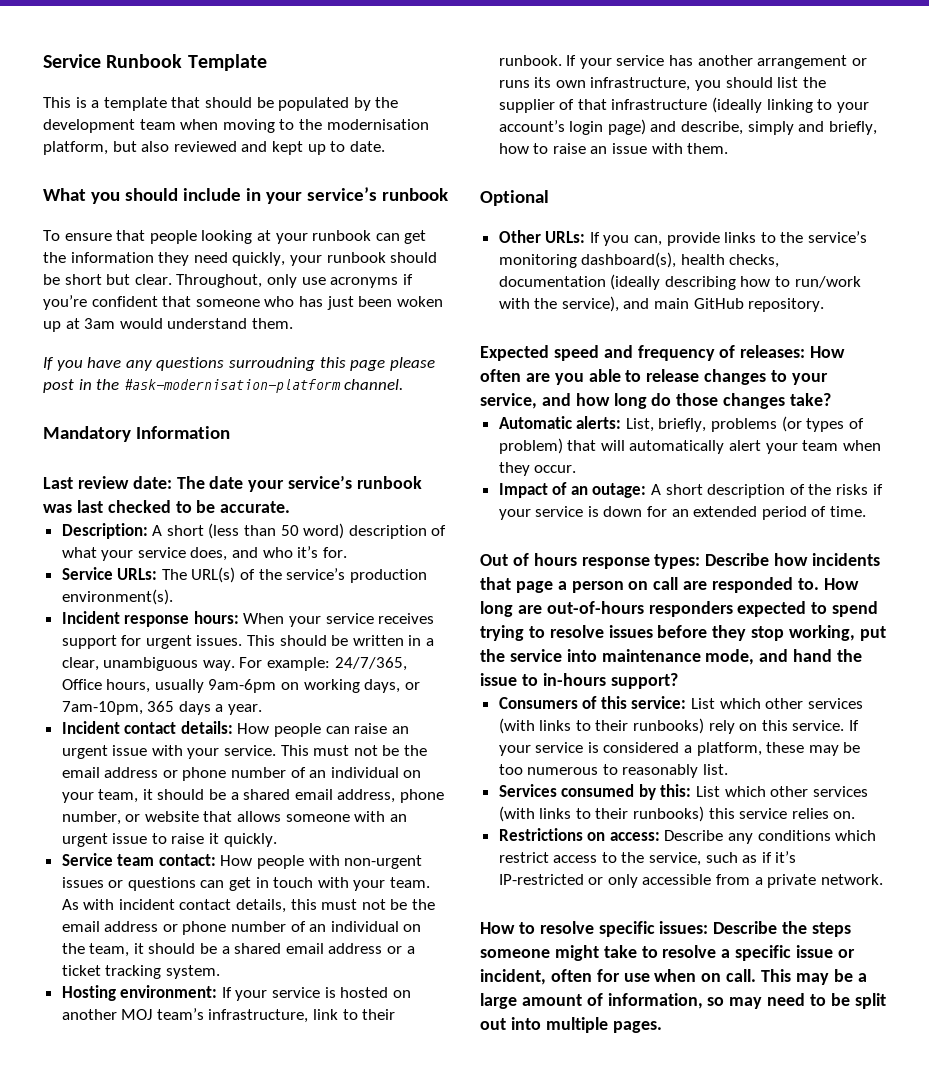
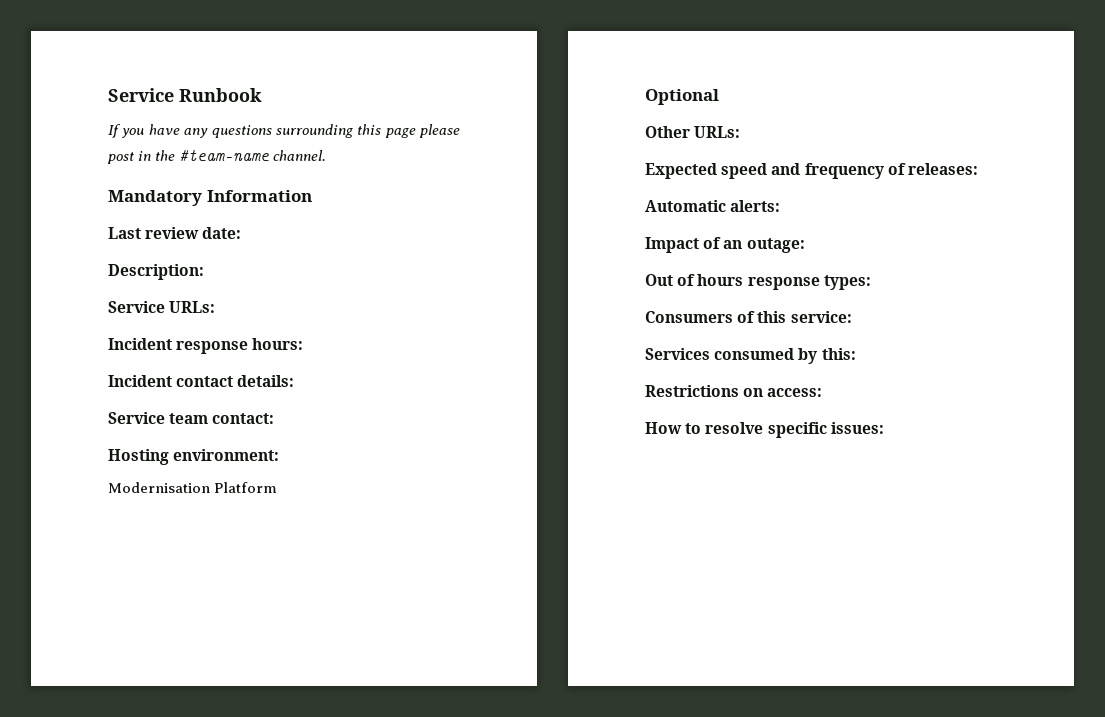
- Service Runbook Template
- This is a template that should be populated by the development team when moving to the modernisation platform, but also reviewed and kept up to date.
- What you should include in your service’s runbook
- To ensure that people looking at your runbook can get the information they need quickly, your runbook should be short but clear. Throughout, only use acronyms if you’re confident that someone who has just been woken up at 3am would understand them.
+ Service Runbook
- If you have any questions surroudning this page please post in the #ask-modernisation-platform channel.
+ If you have any questions surrounding this page please post in the #team-name channel.
- Last review date: The date your service’s runbook was last checked to be accurate.
- Description: A short (less than 50 word) description of what your service does, and who it’s for.
- Service URLs: The URL(s) of the service’s production environment(s).
- Incident response hours: When your service receives support for urgent issues. This should be written in a clear, unambiguous way. For example: 24/7/365, Office hours, usually 9am-6pm on working days, or 7am-10pm, 365 days a year.
- Incident contact details: How people can raise an urgent issue with your service. This must not be the email address or phone number of an individual on your team, it should be a shared email address, phone number, or website that allows someone with an urgent issue to raise it quickly.
- Service team contact: How people with non-urgent issues or questions can get in touch with your team. As with incident contact details, this must not be the email address or phone number of an individual on the team, it should be a shared email address or a ticket tracking system.
- Hosting environment: If your service is hosted on another MOJ team’s infrastructure, link to their runbook. If your service has another arrangement or runs its own infrastructure, you should list the supplier of that infrastructure (ideally linking to your account’s login page) and describe, simply and briefly, how to raise an issue with them.
+ Last review date:
+ Description:
+ Service URLs:
+ Incident response hours:
+ Incident contact details:
+ Service team contact:
+ Hosting environment:
+ Modernisation Platform
  Optional
- Other URLs: If you can, provide links to the service’s monitoring dashboard(s), health checks, documentation (ideally describing how to run/work with the service), and main GitHub repository.
+ Other URLs:
- Expected speed and frequency of releases: How often are you able to release changes to your service, and how long do those changes take?
- Automatic alerts: List, briefly, problems (or types of problem) that will automatically alert your team when they occur.
- Impact of an outage: A short description of the risks if your service is down for an extended period of time.
+ Expected speed and frequency of releases:
+ Automatic alerts:
+ Impact of an outage:
- Out of hours response types: Describe how incidents that page a person on call are responded to. How long are out-of-hours responders expected to spend trying to resolve issues before they stop working, put the service into maintenance mode, and hand the issue to in-hours support?
- Consumers of this service: List which other services (with links to their runbooks) rely on this service. If your service is considered a platform, these may be too numerous to reasonably list.
- Services consumed by this: List which other services (with links to their runbooks) this service relies on.
- Restrictions on access: Describe any conditions which restrict access to the service, such as if it’s IP-restricted or only accessible from a private network.
+ Out of hours response types:
+ Consumers of this service:
+ Services consumed by this:
+ Restrictions on access:
- How to resolve specific issues: Describe the steps someone might take to resolve a specific issue or incident, often for use when on call. This may be a large amount of information, so may need to be split out into multiple pages.
+ How to resolve specific issues:

